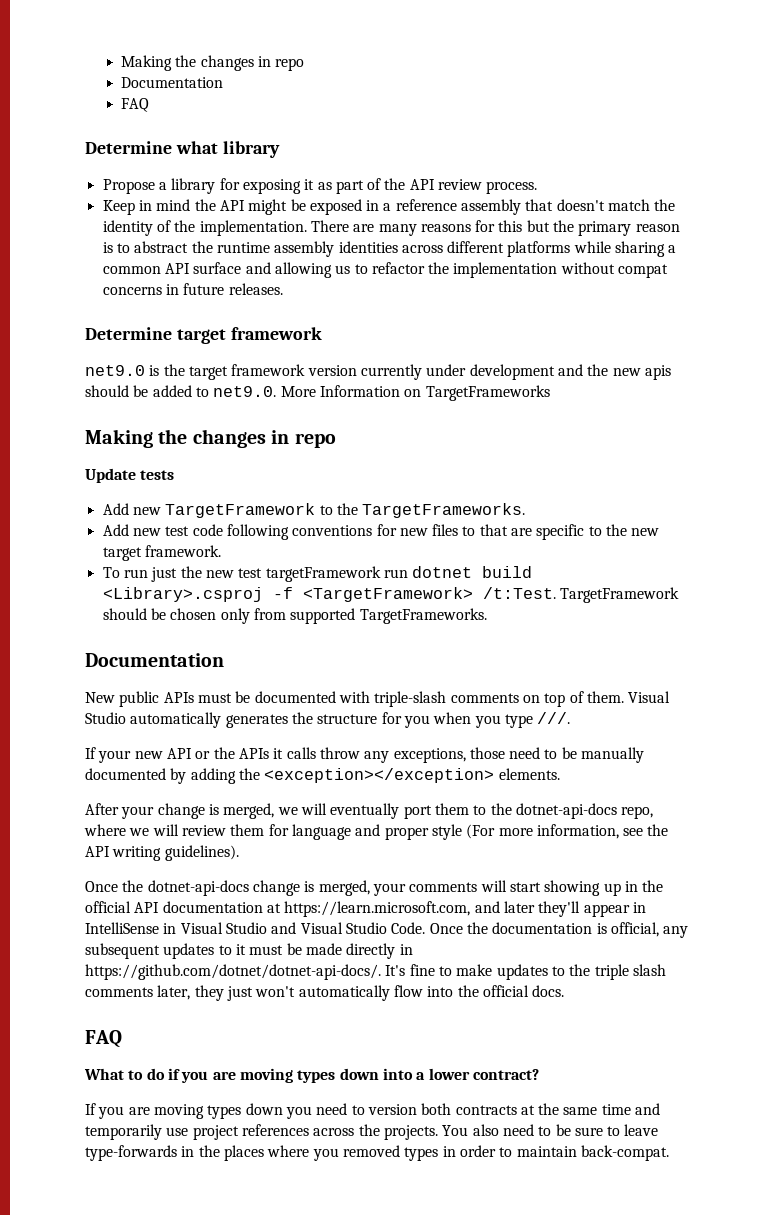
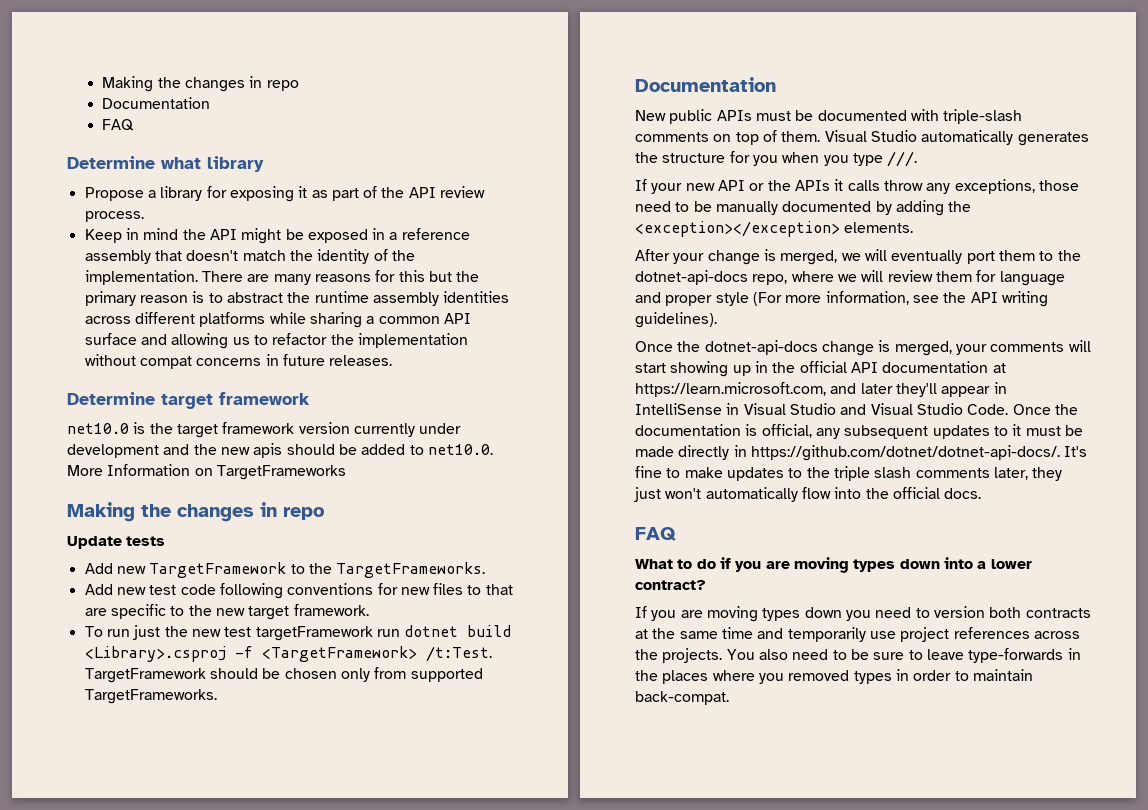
- net9.0 is the target framework version currently under development and the new apis should be added to net9.0. More Information on TargetFrameworks
+ net10.0 is the target framework version currently under development and the new apis should be added to net10.0. More Information on TargetFrameworks

